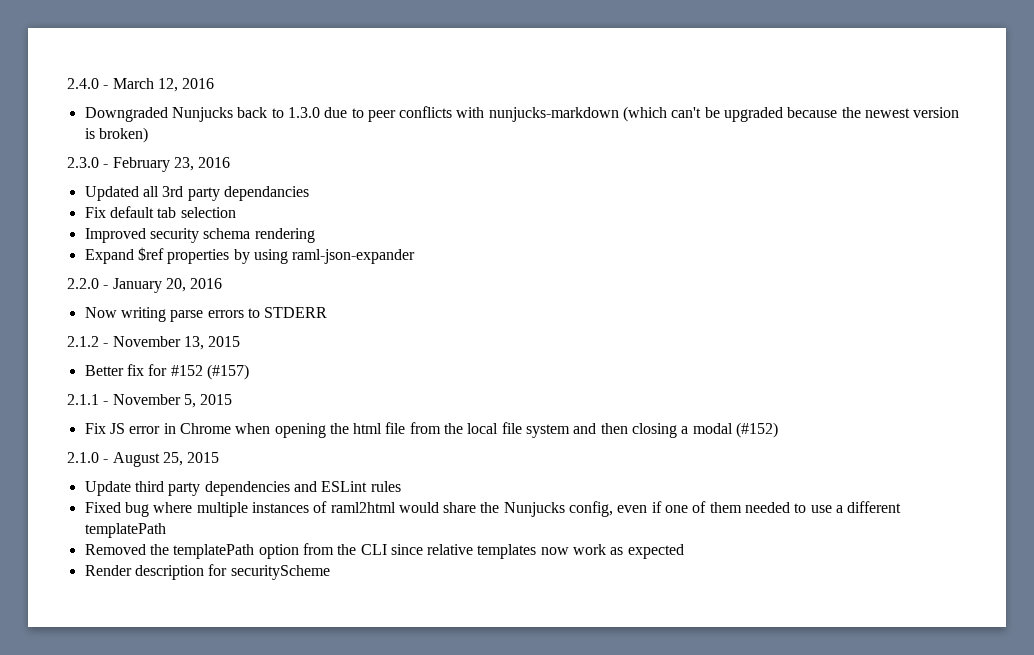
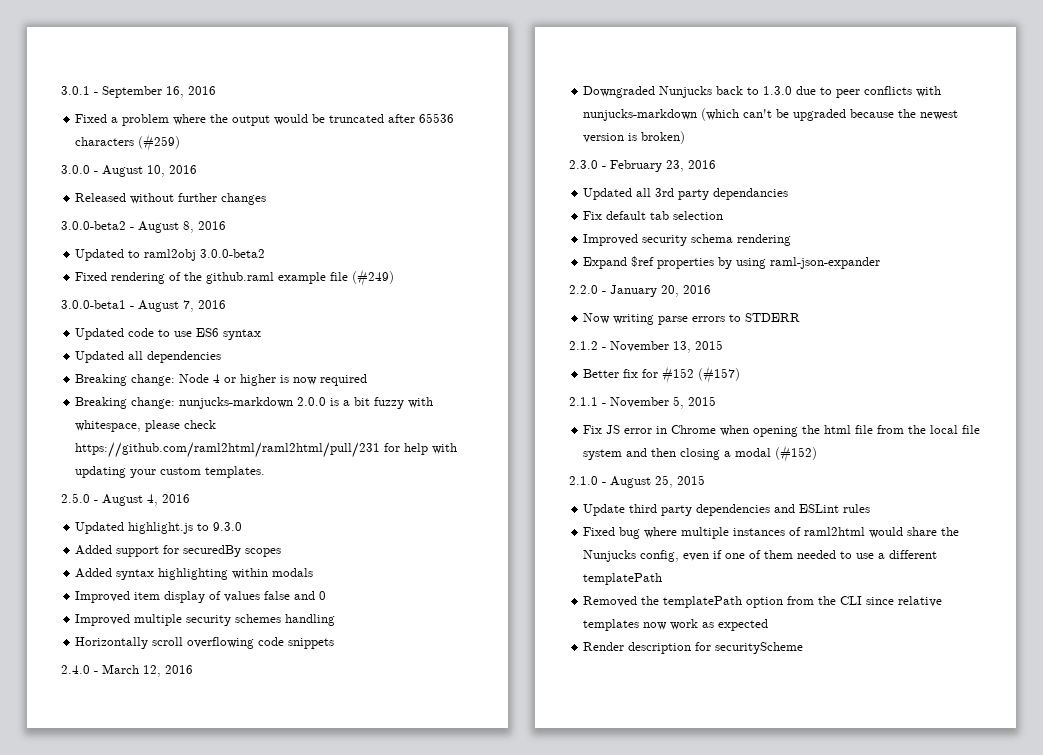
+ 3.0.1 - September 16, 2016
+ Fixed a problem where the output would be truncated after 65536 characters (#259)
+ 3.0.0 - August 10, 2016
+ Released without further changes
+ 3.0.0-beta2 - August 8, 2016
+ Updated to raml2obj 3.0.0-beta2
+ Fixed rendering of the github.raml example file (#249)
+ 3.0.0-beta1 - August 7, 2016
+ Updated code to use ES6 syntax
+ Updated all dependencies
+ Breaking change: Node 4 or higher is now required
+ Breaking change: nunjucks-markdown 2.0.0 is a bit fuzzy with whitespace, please check https://github.com/raml2html/raml2html/pull/231 for help with updating your custom templates.
+ 2.5.0 - August 4, 2016
+ Updated highlight.js to 9.3.0
+ Added support for securedBy scopes
+ Added syntax highlighting within modals
+ Improved item display of values false and 0
+ Improved multiple security schemes handling
+ Horizontally scroll overflowing code snippets

